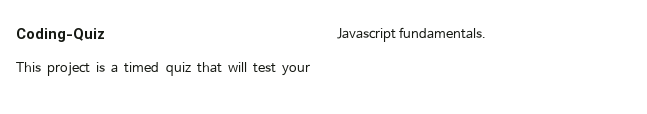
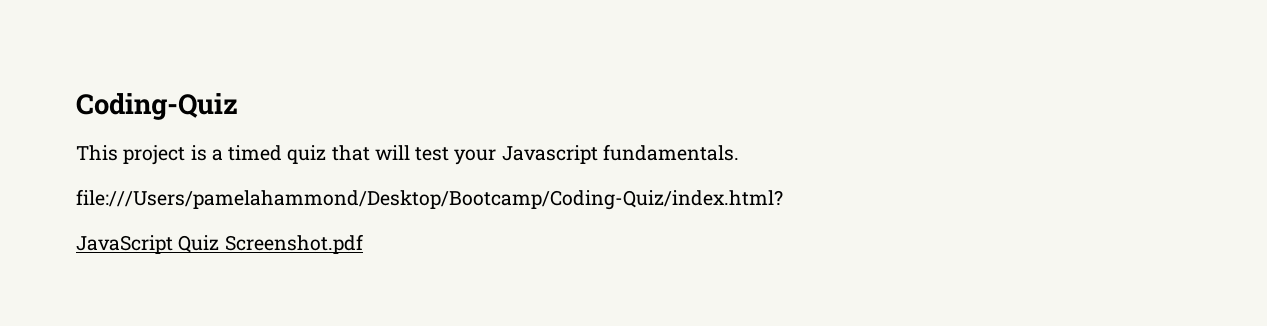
+ file:///Users/pamelahammond/Desktop/Bootcamp/Coding-Quiz/index.html?
+ JavaScript Quiz Screenshot.pdf

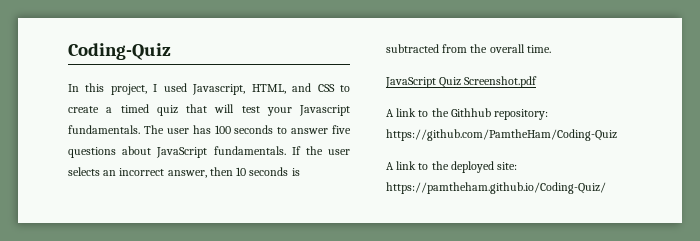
- This project is a timed quiz that will test your Javascript fundamentals.
- file:///Users/pamelahammond/Desktop/Bootcamp/Coding-Quiz/index.html?
+ In this project, I used Javascript, HTML, and CSS to create a timed quiz that will test your Javascript fundamentals. The user has 100 seconds to answer five questions about JavaScript fundamentals. If the user selects an incorrect answer, then 10 seconds is subtracted from the overall time.
  JavaScript Quiz Screenshot.pdf
+ A link to the Githhub repository: https://github.com/PamtheHam/Coding-Quiz
+ A link to the deployed site: https://pamtheham.github.io/Coding-Quiz/

